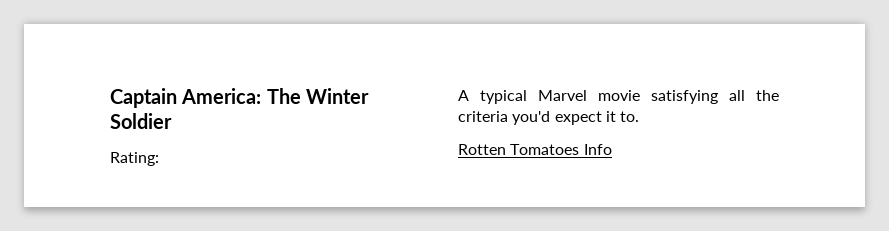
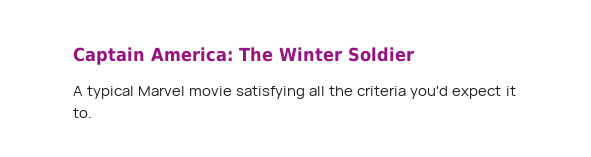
- Rating:
- Rotten Tomatoes Info

